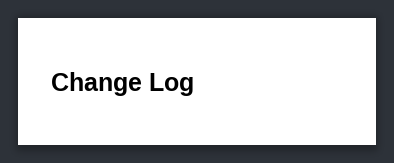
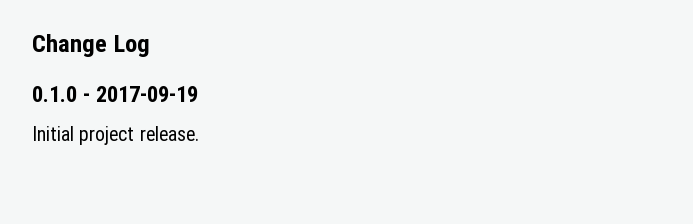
+ 0.1.0 - 2017-09-19
+ Initial project release.

